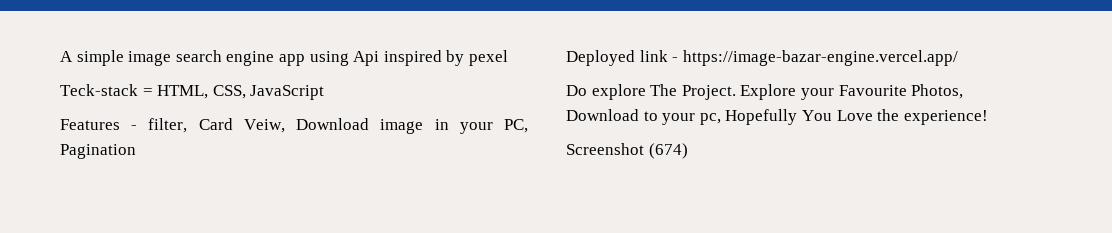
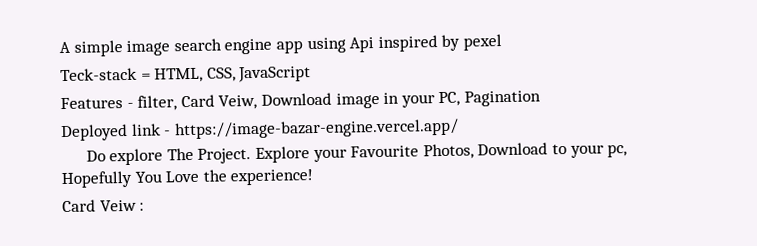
- Screenshot (674)
+ Card Veiw :

